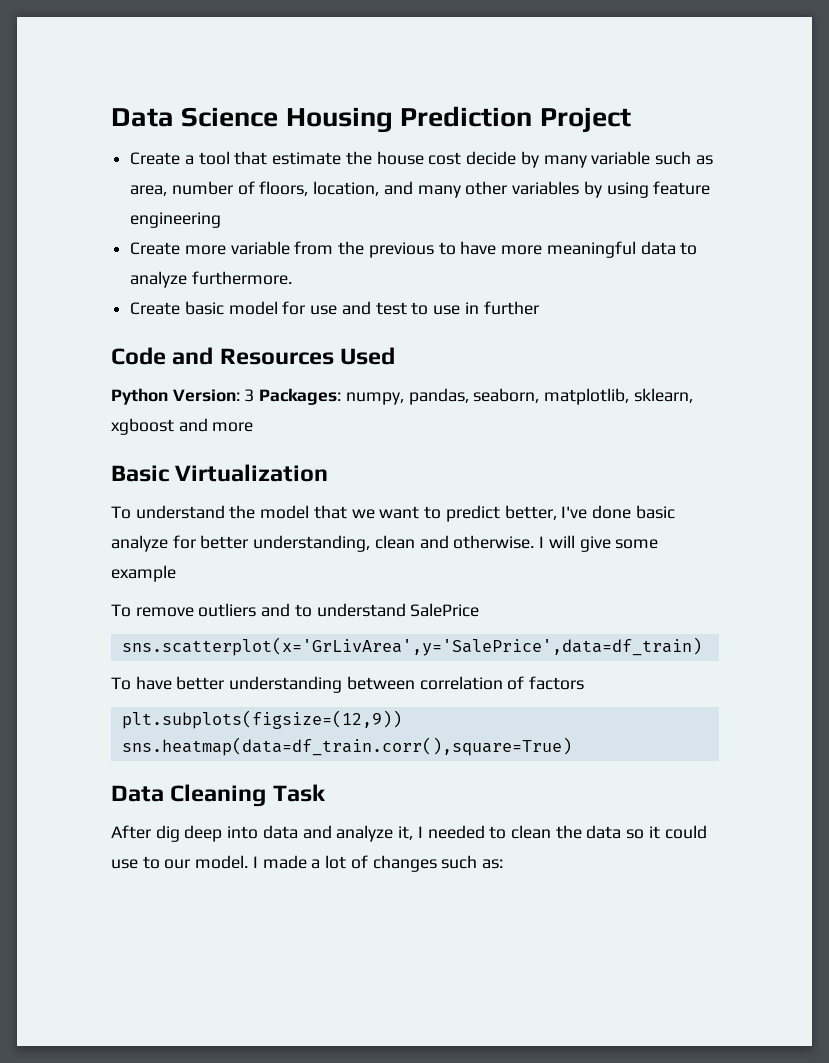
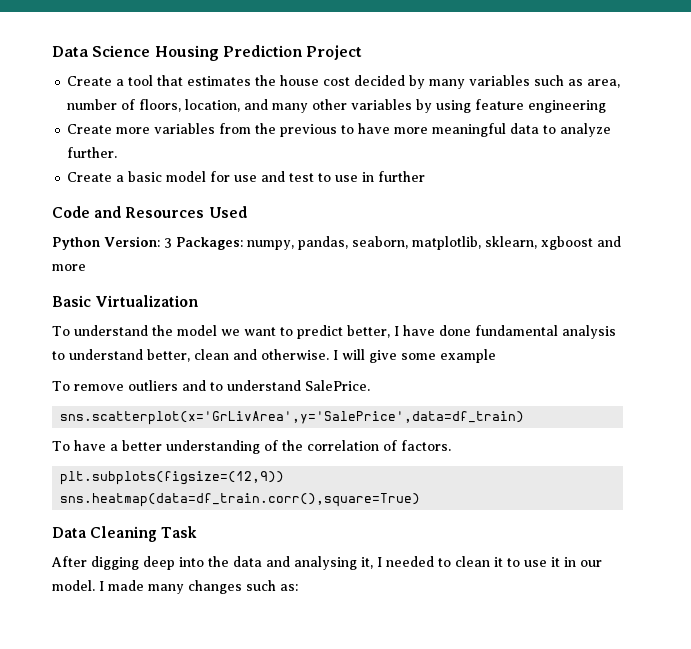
- Create a tool that estimate the house cost decide by many variable such as area, number of floors, location, and many other variables by using feature engineering
+ Create a tool that estimates the house cost decided by many variables such as area, number of floors, location, and many other variables by using feature engineering
- Create more variable from the previous to have more meaningful data to analyze furthermore.
- Create basic model for use and test to use in further
+ Create more variables from the previous to have more meaningful data to analyze further.
+ Create a basic model for use and test to use in further
- To understand the model that we want to predict better, I've done basic analyze for better understanding, clean and otherwise.
+ To understand the model we want to predict better, I have done fundamental analysis to understand better, clean and otherwise.
- To remove outliers and to understand SalePrice
+ To remove outliers and to understand SalePrice.
- To have better understanding between correlation of factors
+ To have a better understanding of the correlation of factors.
- After dig deep into data and analyze it, I needed to clean the data so it could use to our model.
+ After digging deep into the data and analysing it, I needed to clean it to use it in our model.
- I made a lot of changes such as:
+ I made many changes such as:

